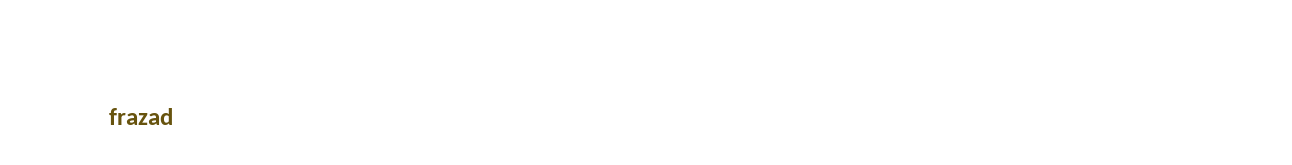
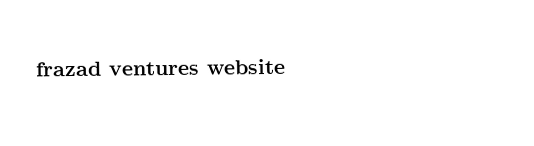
- frazad
+ frazad ventures website

